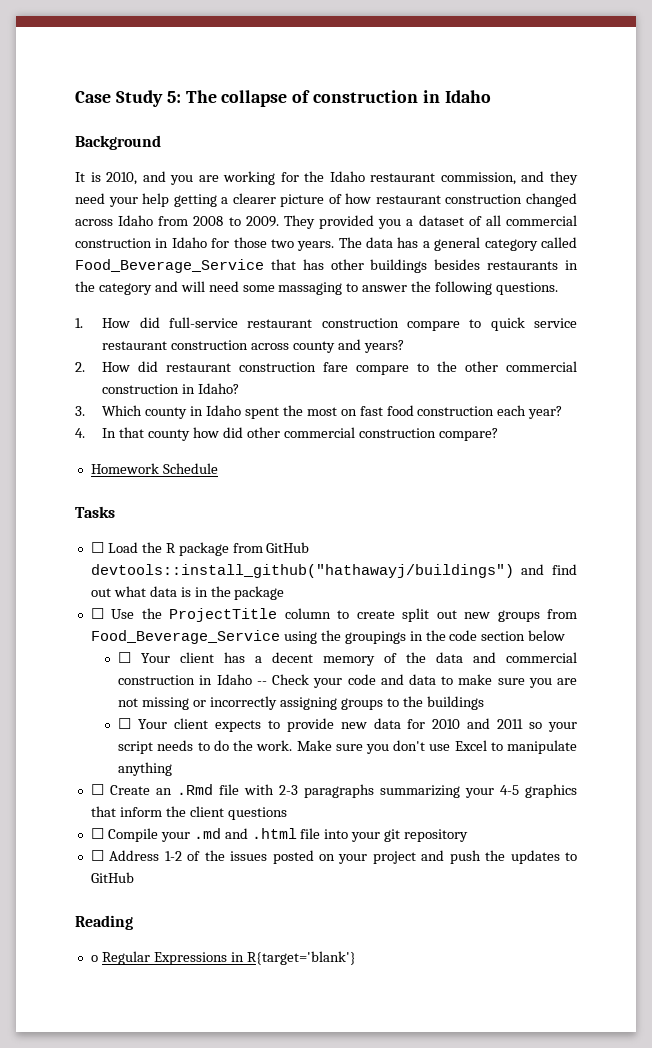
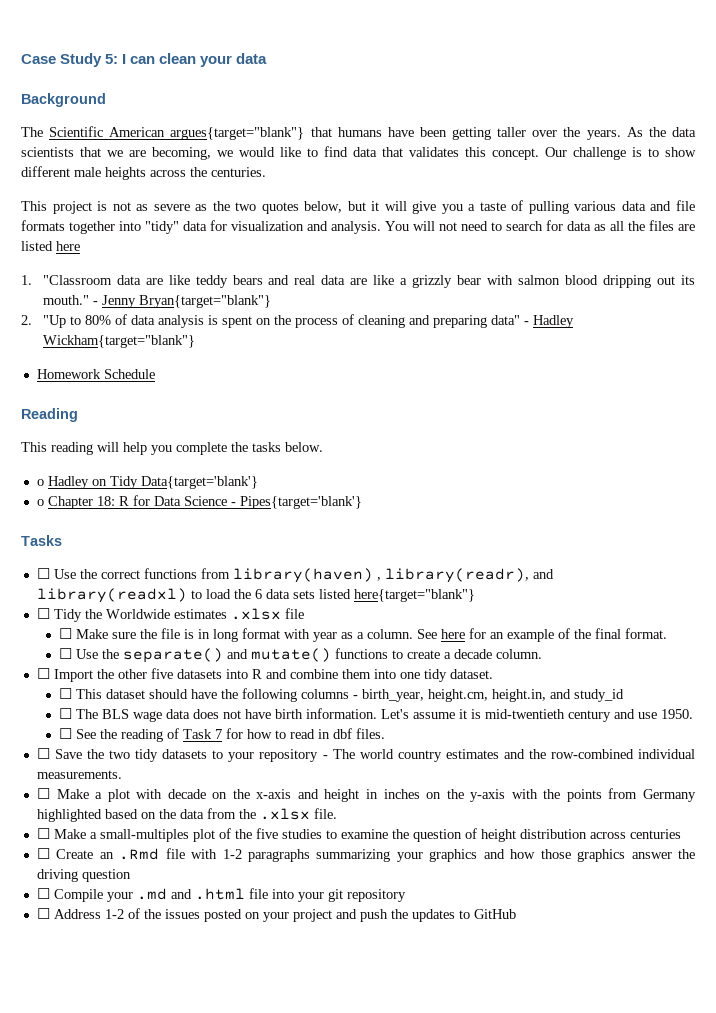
- Case Study 5: The collapse of construction in Idaho
+ Case Study 5: I can clean your data
  Background
- It is 2010, and you are working for the Idaho restaurant commission, and they need your help getting a clearer picture of how restaurant construction changed across Idaho from 2008 to 2009. They provided you a dataset of all commercial construction in Idaho for those two years. The data has a general category called Food_Beverage_Service that has other buildings besides restaurants in the category and will need some massaging to answer the following questions.
- 1. How did full-service restaurant construction compare to quick service restaurant construction across county and years?
- 2. How did restaurant construction fare compare to the other commercial construction in Idaho?
- 3. Which county in Idaho spent the most on fast food construction each year?
- 4. In that county how did other commercial construction compare?
+ The Scientific American argues{target="blank"} that humans have been getting taller over the years. As the data scientists that we are becoming, we would like to find data that validates this concept. Our challenge is to show different male heights across the centuries.
+ This project is not as severe as the two quotes below, but it will give you a taste of pulling various data and file formats together into "tidy" data for visualization and analysis. You will not need to search for data as all the files are listed here
+ 1. "Classroom data are like teddy bears and real data are like a grizzly bear with salmon blood dripping out its mouth." - Jenny Bryan{target="blank"}
+ 2. "Up to 80% of data analysis is spent on the process of cleaning and preparing data" - Hadley Wickham{target="blank"}
  Homework Schedule
+ Reading
+ This reading will help you complete the tasks below.
+ o Hadley on Tidy Data{target='blank'}
+ o Chapter 18: R for Data Science - Pipes{target='blank'}
  Tasks
- ☐ Load the R package from GitHub devtools::install_github("hathawayj/buildings") and find out what data is in the package
- ☐ Use the ProjectTitle column to create split out new groups from Food_Beverage_Service using the groupings in the code section below
- ☐ Your client has a decent memory of the data and commercial construction in Idaho -- Check your code and data to make sure you are not missing or incorrectly assigning groups to the buildings
- ☐ Your client expects to provide new data for 2010 and 2011 so your script needs to do the work. Make sure you don't use Excel to manipulate anything
+ ☐ Use the correct functions from library(haven) , library(readr), and library(readxl) to load the 6 data sets listed here{target="blank"}
+ ☐ Tidy the Worldwide estimates .xlsx file
+ ☐ Make sure the file is in long format with year as a column. See here for an example of the final format.
+ ☐ Use the separate() and mutate() functions to create a decade column.
+ ☐ Import the other five datasets into R and combine them into one tidy dataset.
+ ☐ This dataset should have the following columns - birth_year, height.cm, height.in, and study_id
+ ☐ The BLS wage data does not have birth information. Let's assume it is mid-twentieth century and use 1950.
+ ☐ See the reading of Task 7 for how to read in dbf files.
+ ☐ Save the two tidy datasets to your repository - The world country estimates and the row-combined individual measurements.
+ ☐ Make a plot with decade on the x-axis and height in inches on the y-axis with the points from Germany highlighted based on the data from the .xlsx file.
+ ☐ Make a small-multiples plot of the five studies to examine the question of height distribution across centuries
- ☐ Create an .Rmd file with 2-3 paragraphs summarizing your 4-5 graphics that inform the client questions
+ ☐ Create an .Rmd file with 1-2 paragraphs summarizing your graphics and how those graphics answer the driving question
- Reading
- o Regular Expressions in R{target='blank'}

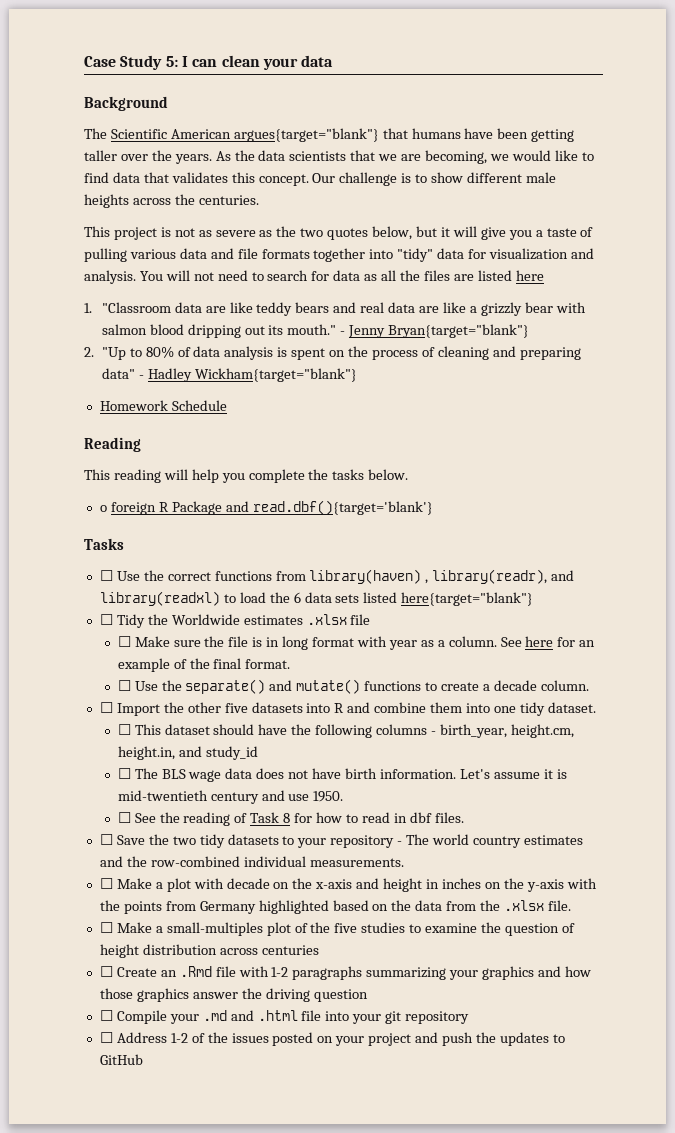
- o Hadley on Tidy Data{target='blank'}
- o Chapter 18: R for Data Science - Pipes{target='blank'}
+ o foreign R Package and read.dbf(){target='blank'}
- ☐ See the reading of Task 7 for how to read in dbf files.
+ ☐ See the reading of Task 8 for how to read in dbf files.

